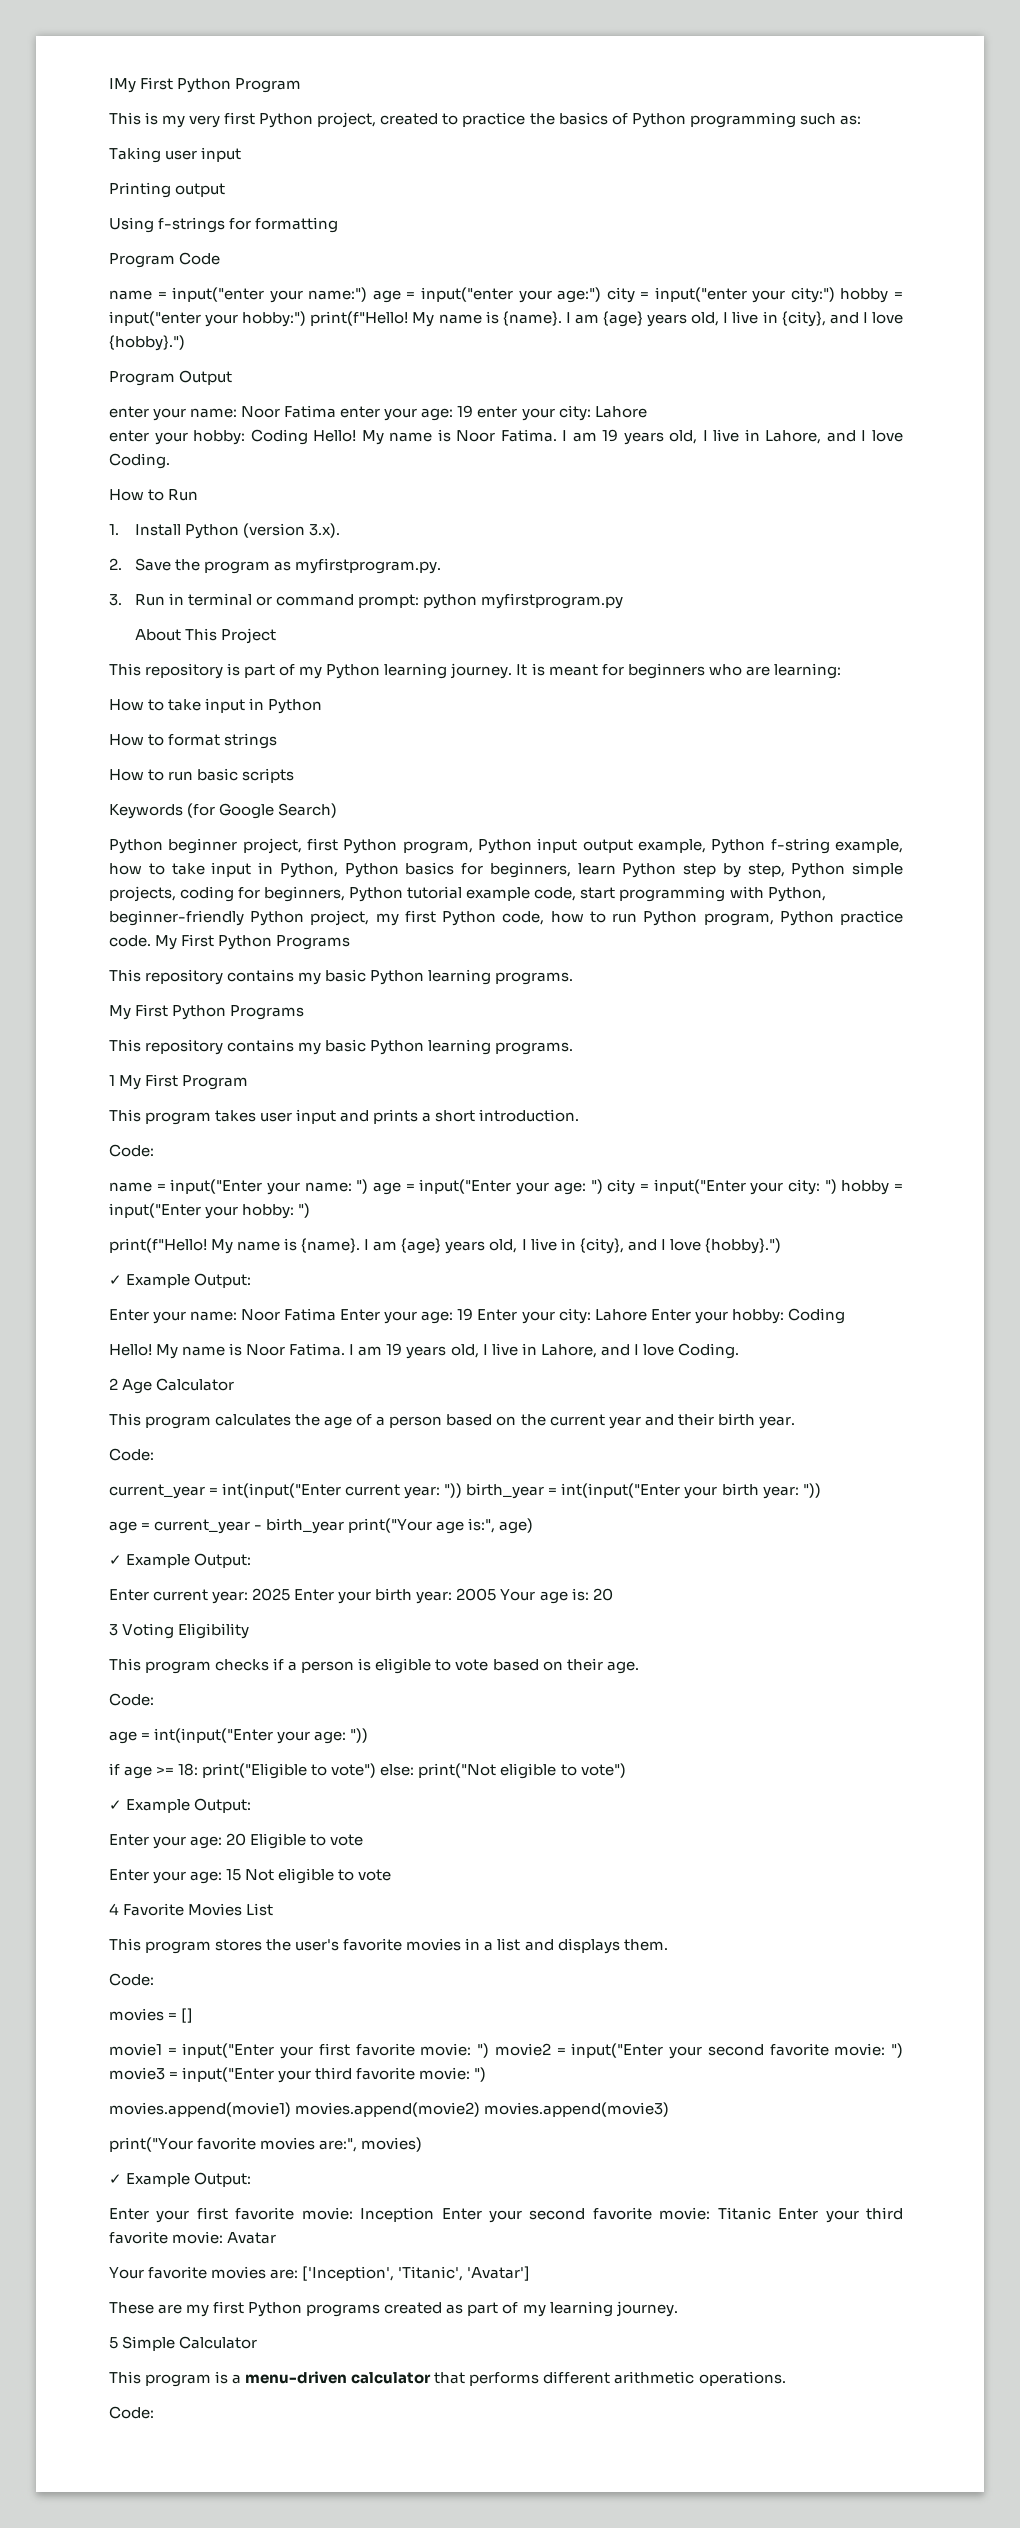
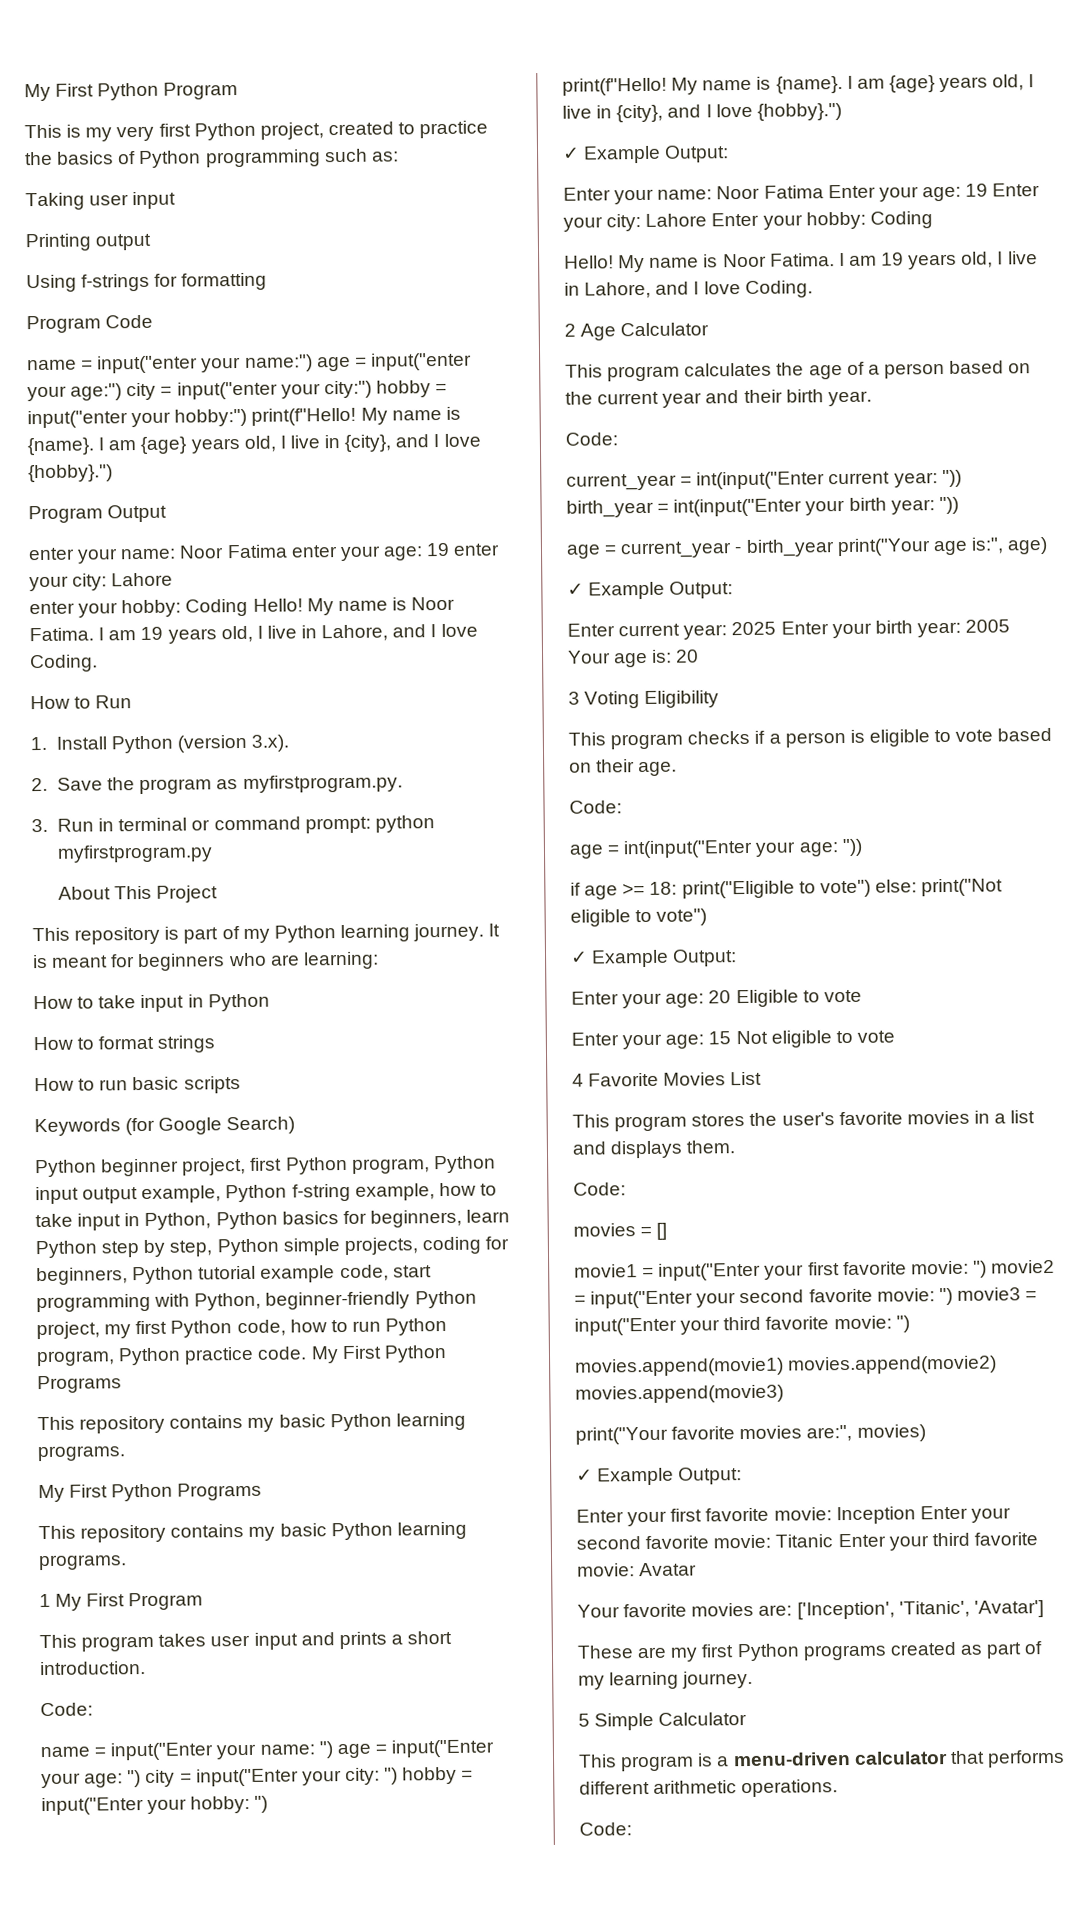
- IMy First Python Program
+ My First Python Program

